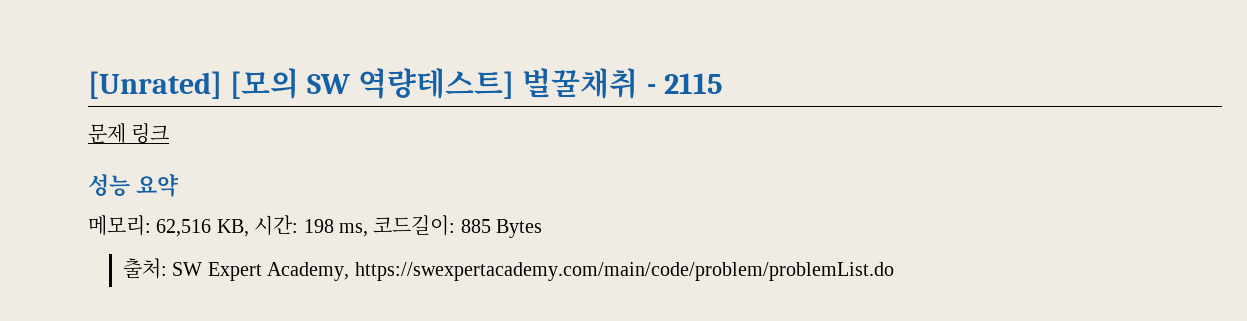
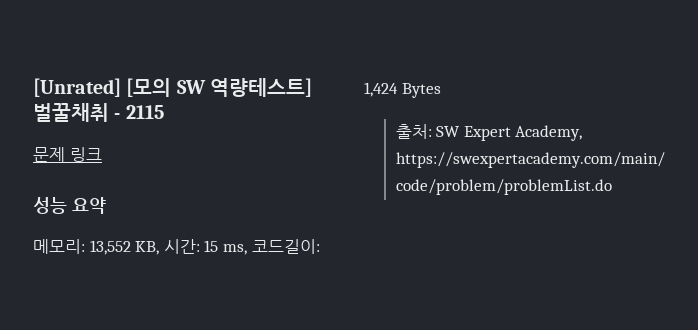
- 메모리: 62,516 KB, 시간: 198 ms, 코드길이: 885 Bytes
+ 메모리: 13,552 KB, 시간: 15 ms, 코드길이: 1,424 Bytes

